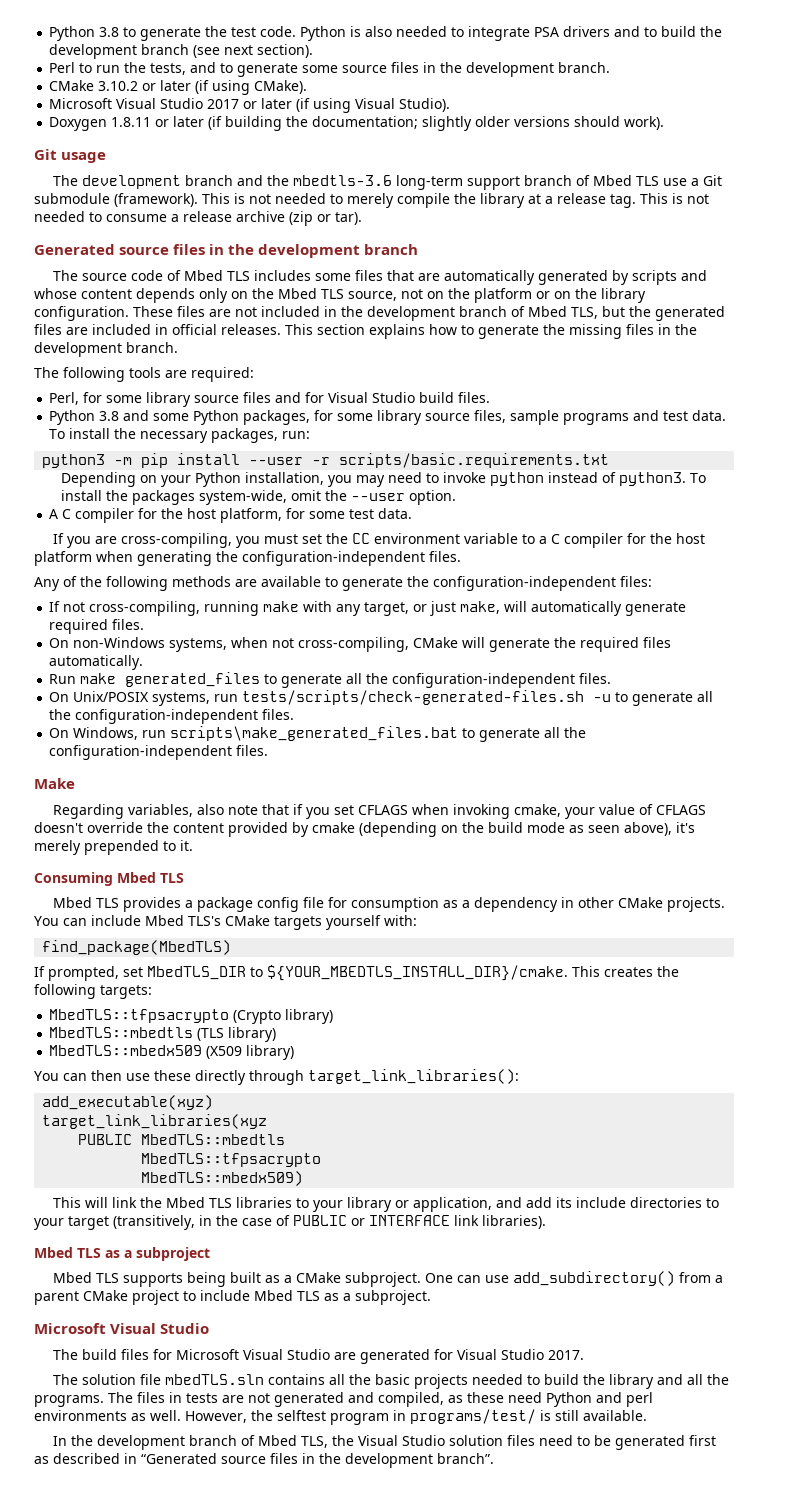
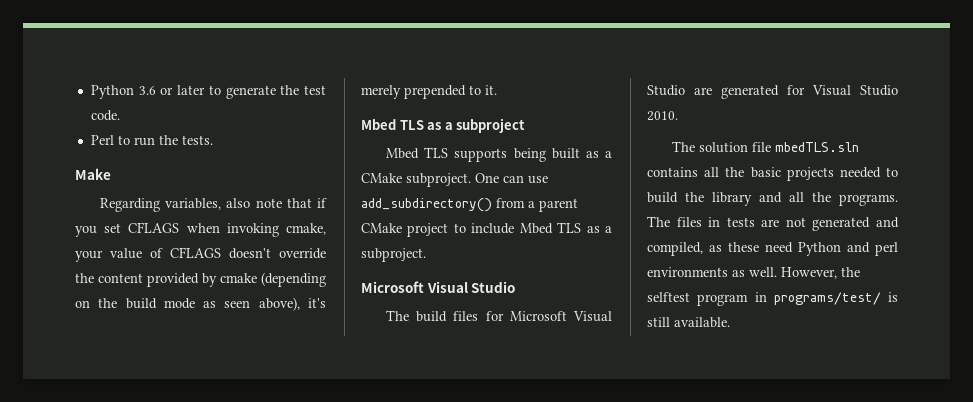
- Python 3.8 to generate the test code. Python is also needed to integrate PSA drivers and to build the development branch (see next section).
- Perl to run the tests, and to generate some source files in the development branch.
- CMake 3.10.2 or later (if using CMake).
- Microsoft Visual Studio 2017 or later (if using Visual Studio).
- Doxygen 1.8.11 or later (if building the documentation; slightly older versions should work).
- Git usage
- The development branch and the mbedtls-3.6 long-term support branch of Mbed TLS use a Git submodule (framework). This is not needed to merely compile the library at a release tag. This is not needed to consume a release archive (zip or tar).
- Generated source files in the development branch
- The source code of Mbed TLS includes some files that are automatically generated by scripts and whose content depends only on the Mbed TLS source, not on the platform or on the library configuration. These files are not included in the development branch of Mbed TLS, but the generated files are included in official releases. This section explains how to generate the missing files in the development branch.
- The following tools are required:
- Perl, for some library source files and for Visual Studio build files.
- Python 3.8 and some Python packages, for some library source files, sample programs and test data. To install the necessary packages, run:
- python3 -m pip install --user -r scripts/basic.requirements.txt
- Depending on your Python installation, you may need to invoke python instead of python3. To install the packages system-wide, omit the --user option.
- A C compiler for the host platform, for some test data.
- If you are cross-compiling, you must set the CC environment variable to a C compiler for the host platform when generating the configuration-independent files.
- Any of the following methods are available to generate the configuration-independent files:
- If not cross-compiling, running make with any target, or just make, will automatically generate required files.
- On non-Windows systems, when not cross-compiling, CMake will generate the required files automatically.
- Run make generated_files to generate all the configuration-independent files.
- On Unix/POSIX systems, run tests/scripts/check-generated-files.sh -u to generate all the configuration-independent files.
- On Windows, run scripts\make_generated_files.bat to generate all the configuration-independent files.
+ Python 3.6 or later to generate the test code.
+ Perl to run the tests.
- Consuming Mbed TLS
- Mbed TLS provides a package config file for consumption as a dependency in other CMake projects. You can include Mbed TLS's CMake targets yourself with:
- find_package(MbedTLS)
- If prompted, set MbedTLS_DIR to ${YOUR_MBEDTLS_INSTALL_DIR}/cmake. This creates the following targets:
- MbedTLS::tfpsacrypto (Crypto library)
- MbedTLS::mbedtls (TLS library)
- MbedTLS::mbedx509 (X509 library)
- You can then use these directly through target_link_libraries():
- add_executable(xyz)
- target_link_libraries(xyz
- PUBLIC MbedTLS::mbedtls
- MbedTLS::tfpsacrypto
- MbedTLS::mbedx509)
- This will link the Mbed TLS libraries to your library or application, and add its include directories to your target (transitively, in the case of PUBLIC or INTERFACE link libraries).
- The build files for Microsoft Visual Studio are generated for Visual Studio 2017.
+ The build files for Microsoft Visual Studio are generated for Visual Studio 2010.
- In the development branch of Mbed TLS, the Visual Studio solution files need to be generated first as described in “Generated source files in the development branch”.

